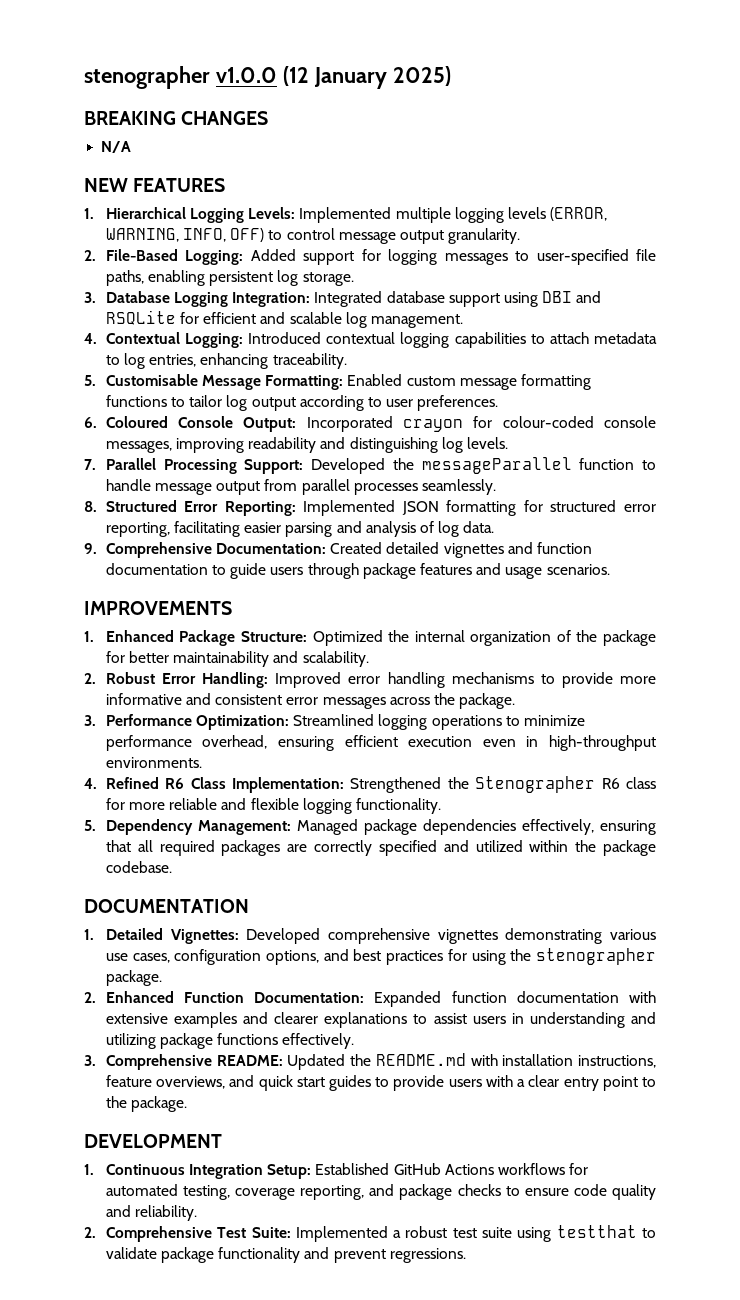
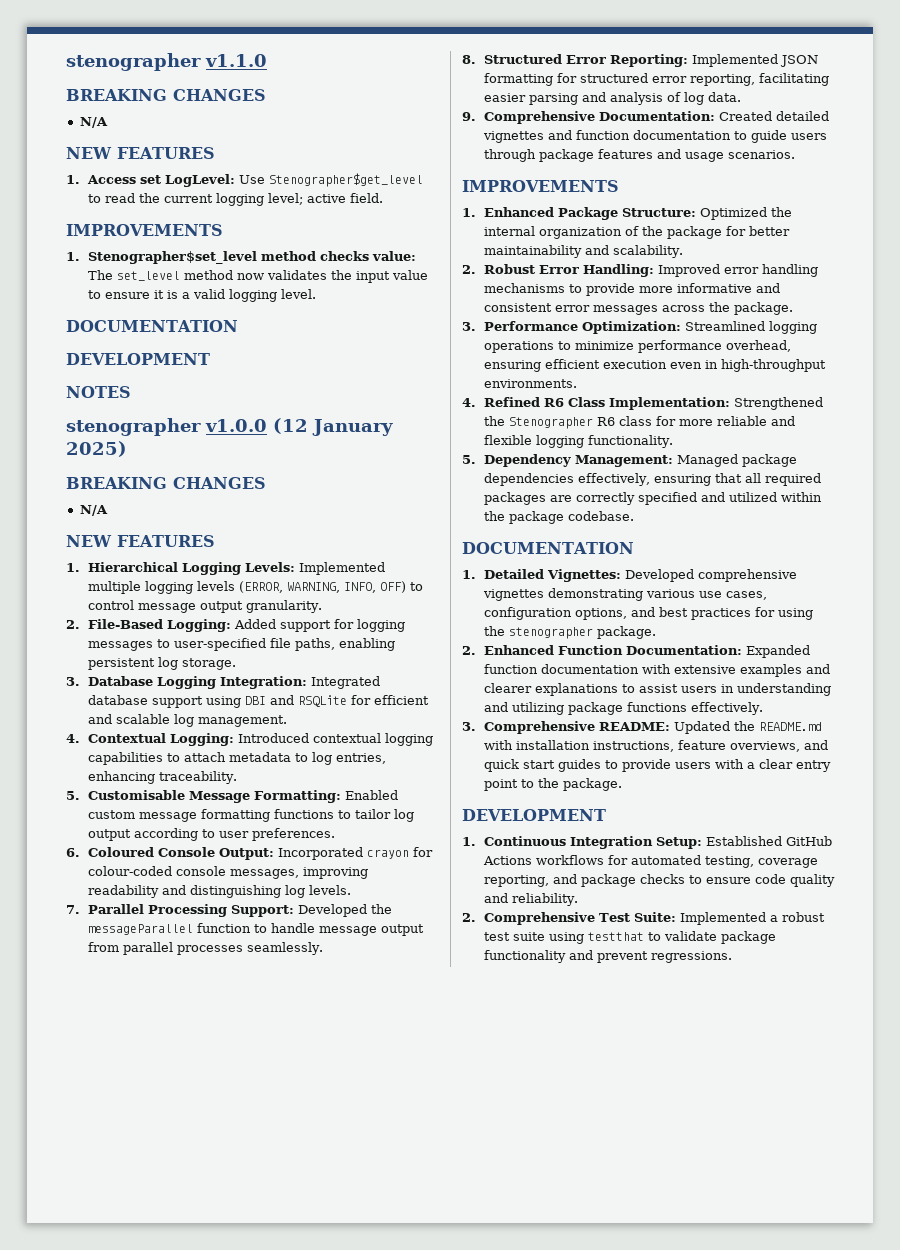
+ stenographer v1.1.0
+ BREAKING CHANGES
+ N/A
+ NEW FEATURES
+ 1. Access set LogLevel: Use Stenographer$get_level to read the current logging level; active field.
+ IMPROVEMENTS
+ 1. Stenographer$set_level method checks value: The set_level method now validates the input value to ensure it is a valid logging level.
+ DOCUMENTATION
+ DEVELOPMENT
+ NOTES

